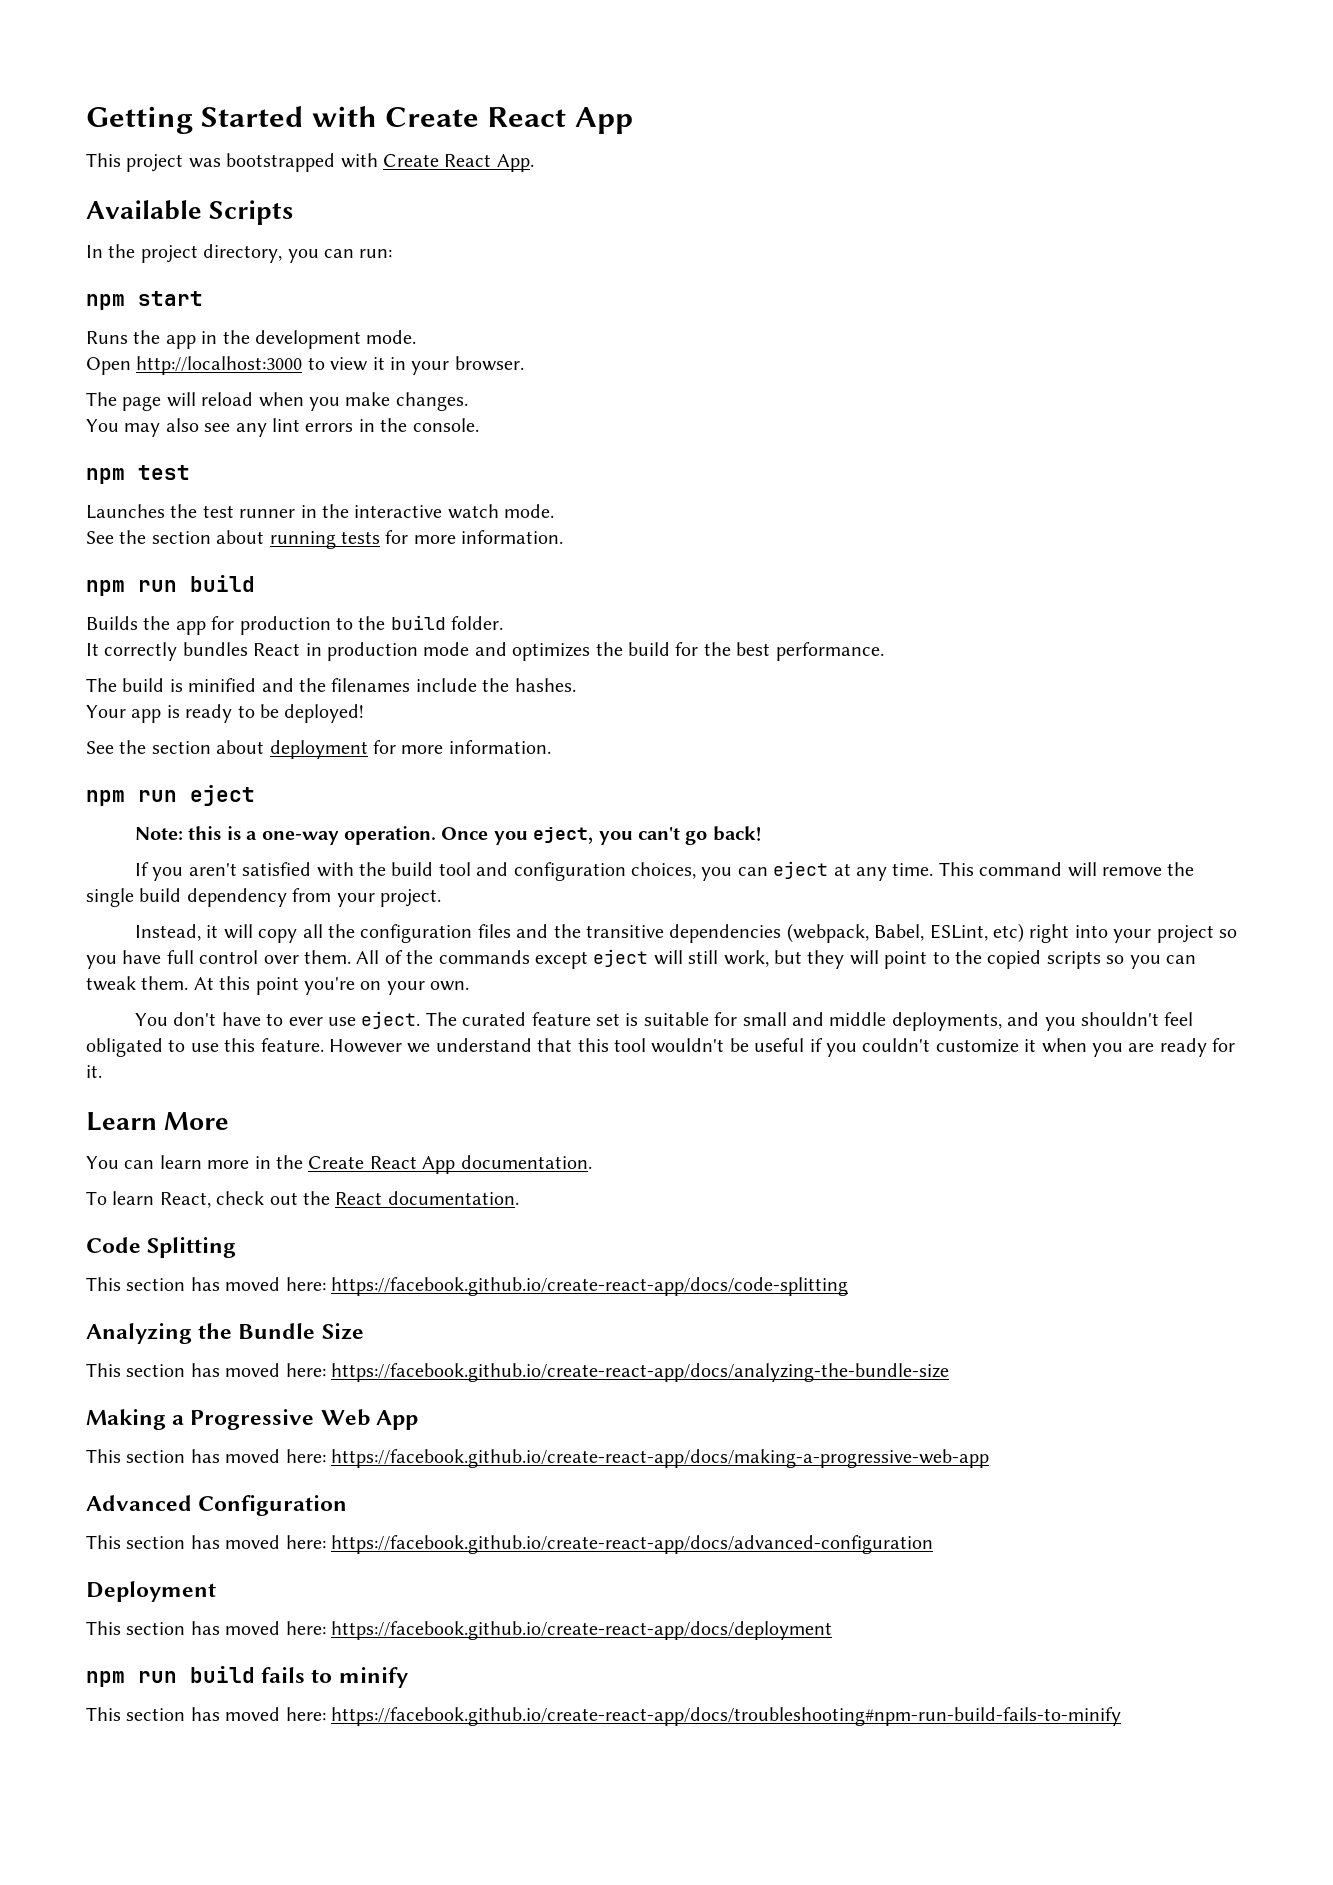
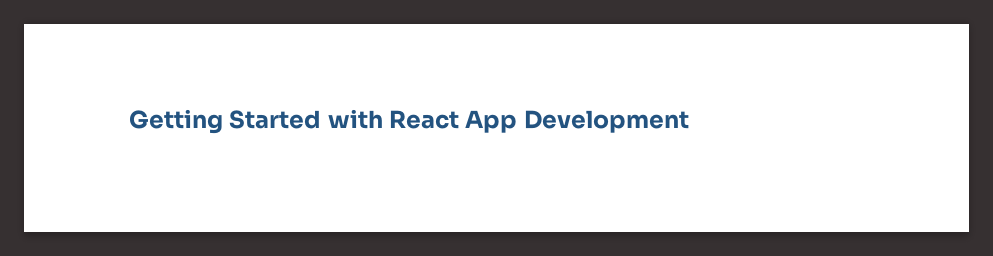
- Getting Started with Create React App
- This project was bootstrapped with Create React App.
- Available Scripts
- In the project directory, you can run:
- npm start
- Runs the app in the development mode.
- Open http://localhost:3000 to view it in your browser.
- The page will reload when you make changes.
- You may also see any lint errors in the console.
- npm test
- Launches the test runner in the interactive watch mode.
- See the section about running tests for more information.
- npm run build
- Builds the app for production to the build folder.
- It correctly bundles React in production mode and optimizes the build for the best performance.
- The build is minified and the filenames include the hashes.
- Your app is ready to be deployed!
- See the section about deployment for more information.
- npm run eject
- Note: this is a one-way operation. Once you eject, you can't go back!
- If you aren't satisfied with the build tool and configuration choices, you can eject at any time. This command will remove the single build dependency from your project.
- Instead, it will copy all the configuration files and the transitive dependencies (webpack, Babel, ESLint, etc) right into your project so you have full control over them. All of the commands except eject will still work, but they will point to the copied scripts so you can tweak them. At this point you're on your own.
- You don't have to ever use eject. The curated feature set is suitable for small and middle deployments, and you shouldn't feel obligated to use this feature. However we understand that this tool wouldn't be useful if you couldn't customize it when you are ready for it.
- Learn More
- You can learn more in the Create React App documentation.
- To learn React, check out the React documentation.
- Code Splitting
- This section has moved here: https://facebook.github.io/create-react-app/docs/code-splitting
- Analyzing the Bundle Size
- This section has moved here: https://facebook.github.io/create-react-app/docs/analyzing-the-bundle-size
- Making a Progressive Web App
- This section has moved here: https://facebook.github.io/create-react-app/docs/making-a-progressive-web-app
- Advanced Configuration
- This section has moved here: https://facebook.github.io/create-react-app/docs/advanced-configuration
- Deployment
- This section has moved here: https://facebook.github.io/create-react-app/docs/deployment
- npm run build fails to minify
- This section has moved here: https://facebook.github.io/create-react-app/docs/troubleshooting#npm-run-build-fails-to-minify
+ Getting Started with React App Development

